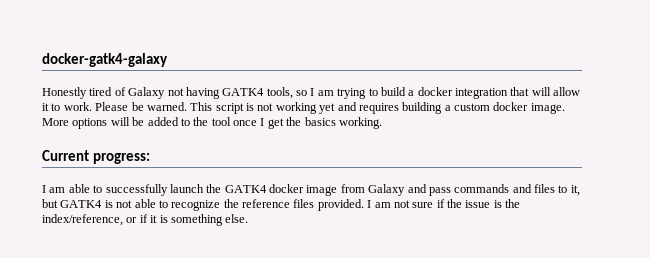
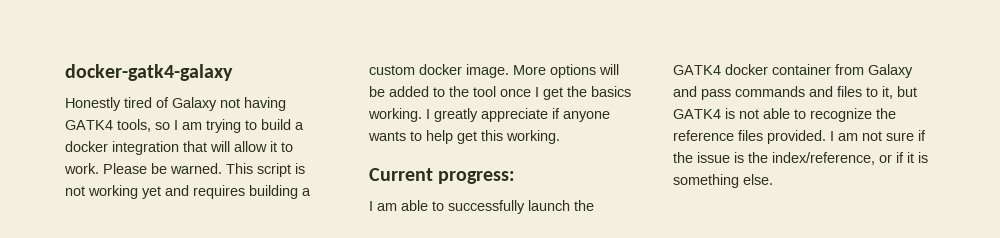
+ I greatly appreciate if anyone wants to help get this working.
- I am able to successfully launch the GATK4 docker image from Galaxy and pass commands and files to it, but GATK4 is not able to recognize the reference files provided.
+ I am able to successfully launch the GATK4 docker container from Galaxy and pass commands and files to it, but GATK4 is not able to recognize the reference files provided.

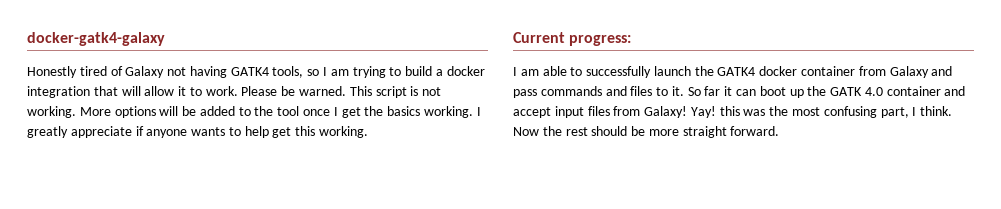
- This script is not working yet and requires building a custom docker image.
+ This script is not working.
- I am able to successfully launch the GATK4 docker container from Galaxy and pass commands and files to it, but GATK4 is not able to recognize the reference files provided. I am not sure if the issue is the index/reference, or if it is something else.
+ I am able to successfully launch the GATK4 docker container from Galaxy and pass commands and files to it. So far it can boot up the GATK 4.0 container and accept input files from Galaxy! Yay! this was the most confusing part, I think. Now the rest should be more straight forward.

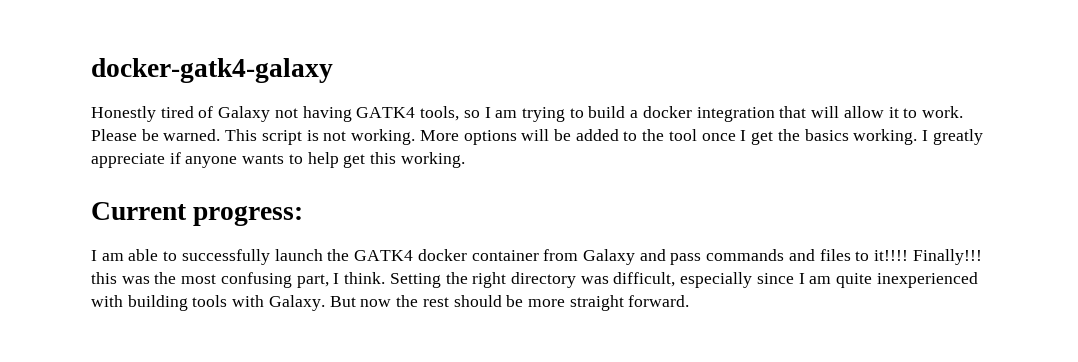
- I am able to successfully launch the GATK4 docker container from Galaxy and pass commands and files to it. So far it can boot up the GATK 4.0 container and accept input files from Galaxy! Yay! this was the most confusing part, I think.
+ I am able to successfully launch the GATK4 docker container from Galaxy and pass commands and files to it!!!! Finally!!! this was the most confusing part, I think.
- Now the rest should be more straight forward.
+ Setting the right directory was difficult, especially since I am quite inexperienced with building tools with Galaxy. But now the rest should be more straight forward.

